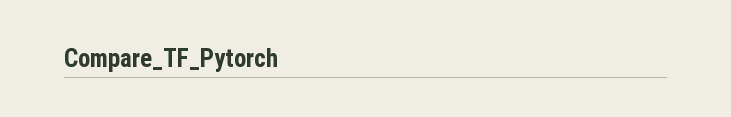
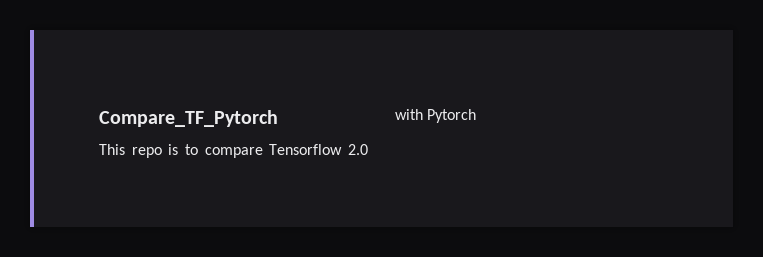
+ This repo is to compare Tensorflow 2.0 with Pytorch

